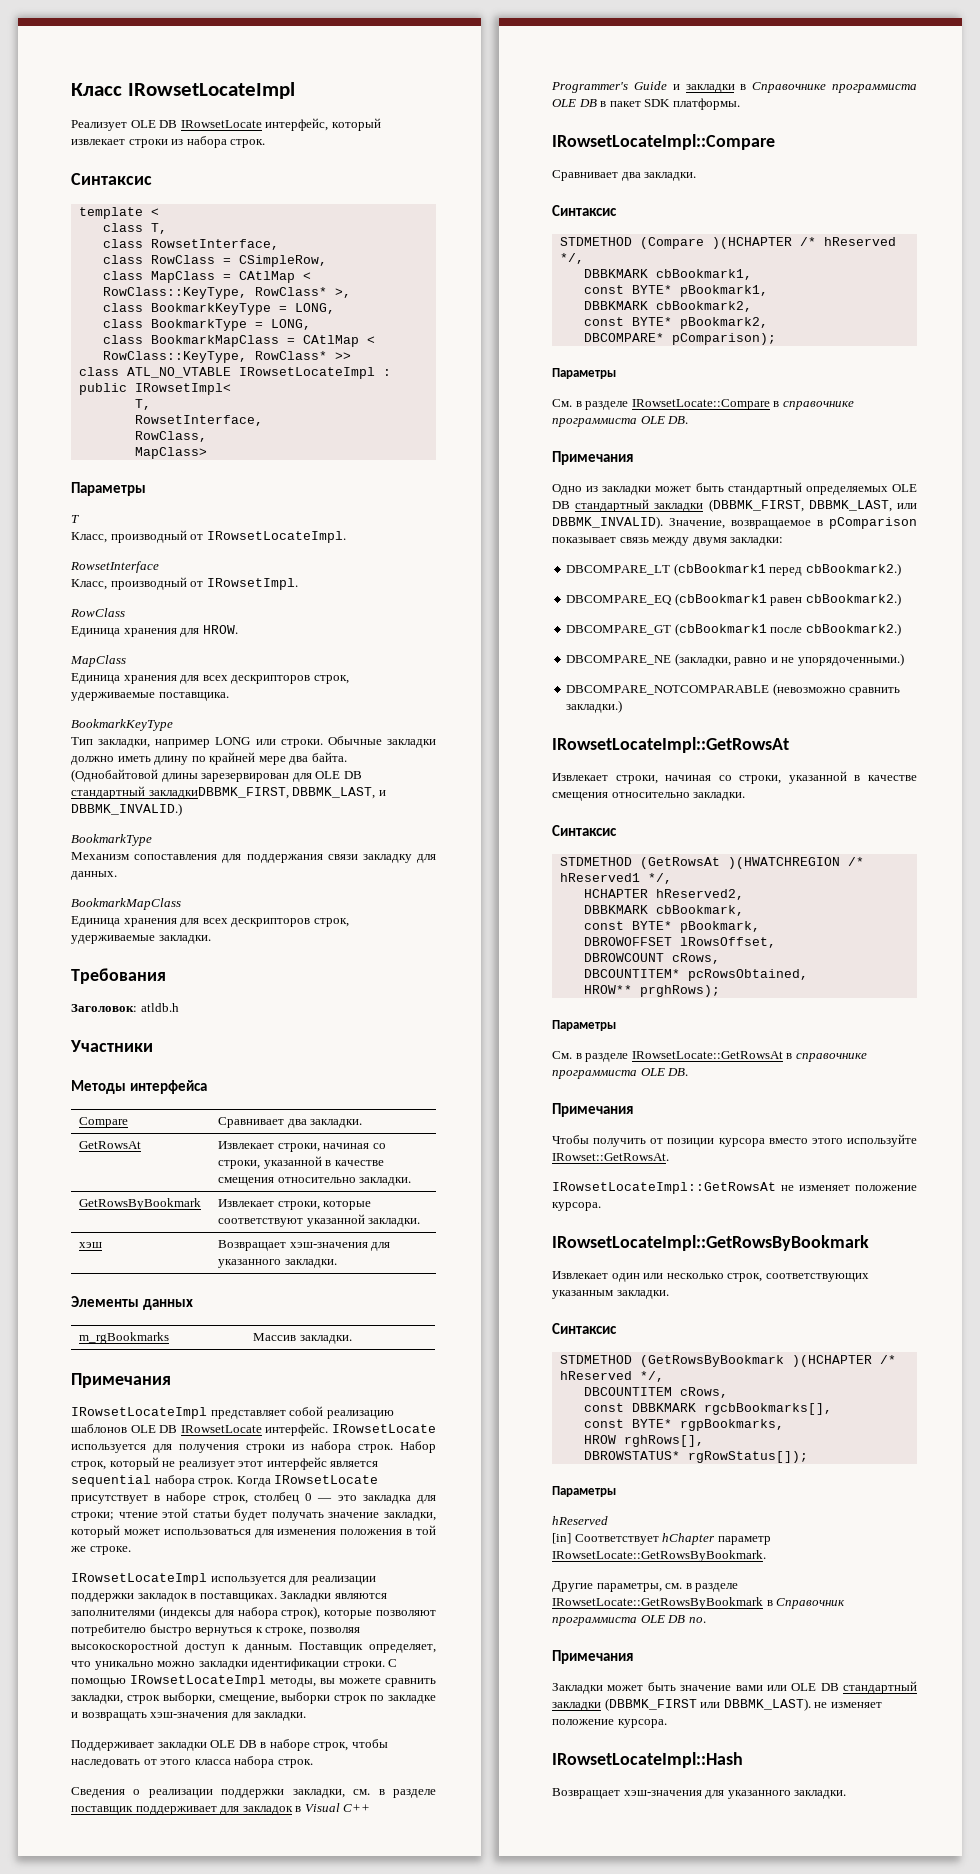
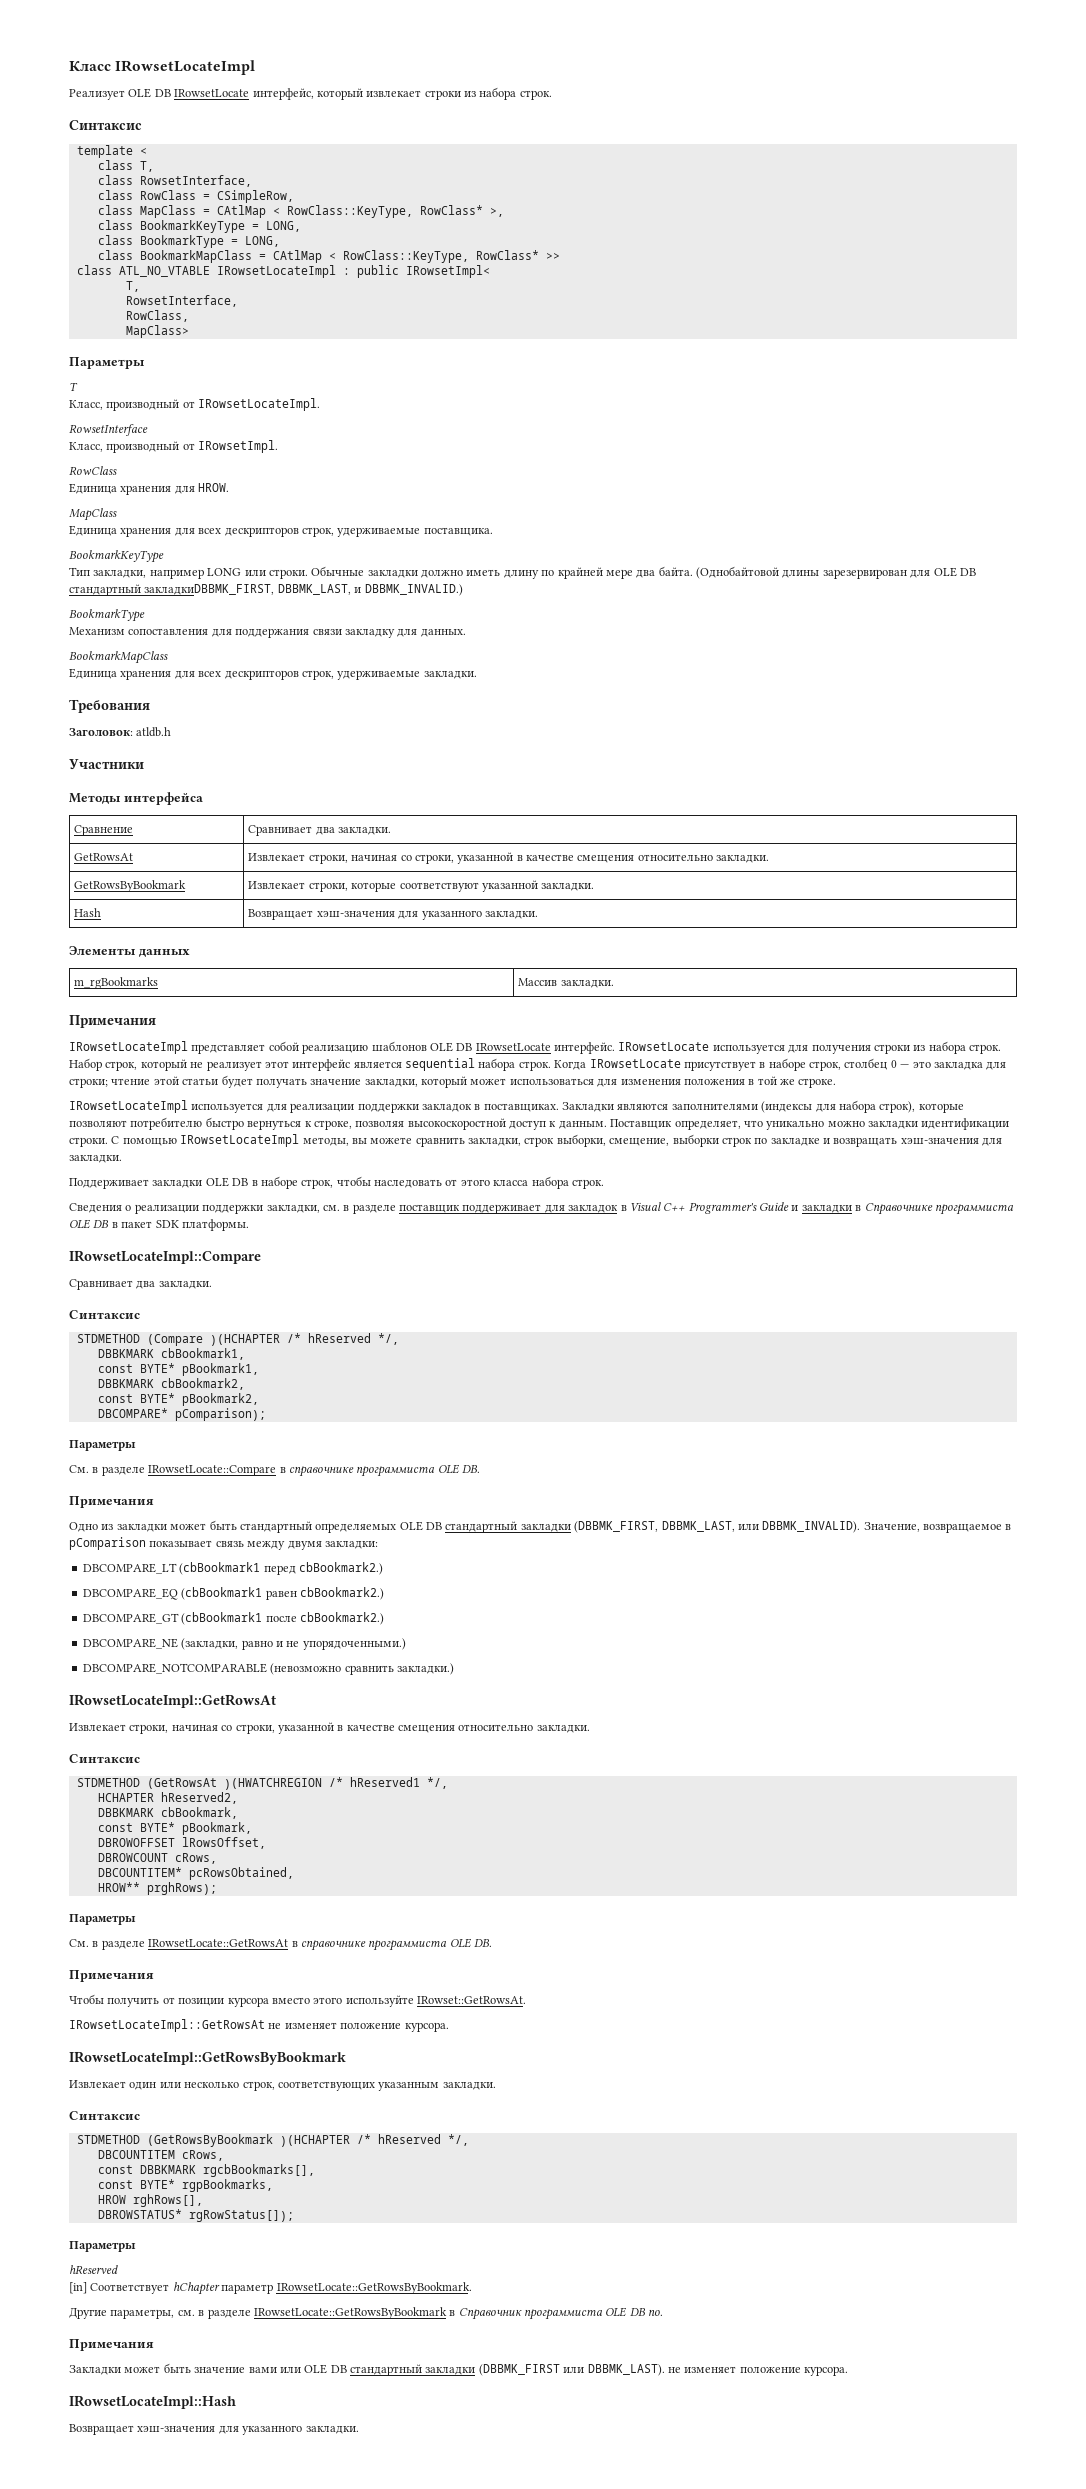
- Compare | Сравнивает два закладки.
+ Сравнение | Сравнивает два закладки.
- хэш | Возвращает хэш-значения для указанного закладки.
+ Hash | Возвращает хэш-значения для указанного закладки.

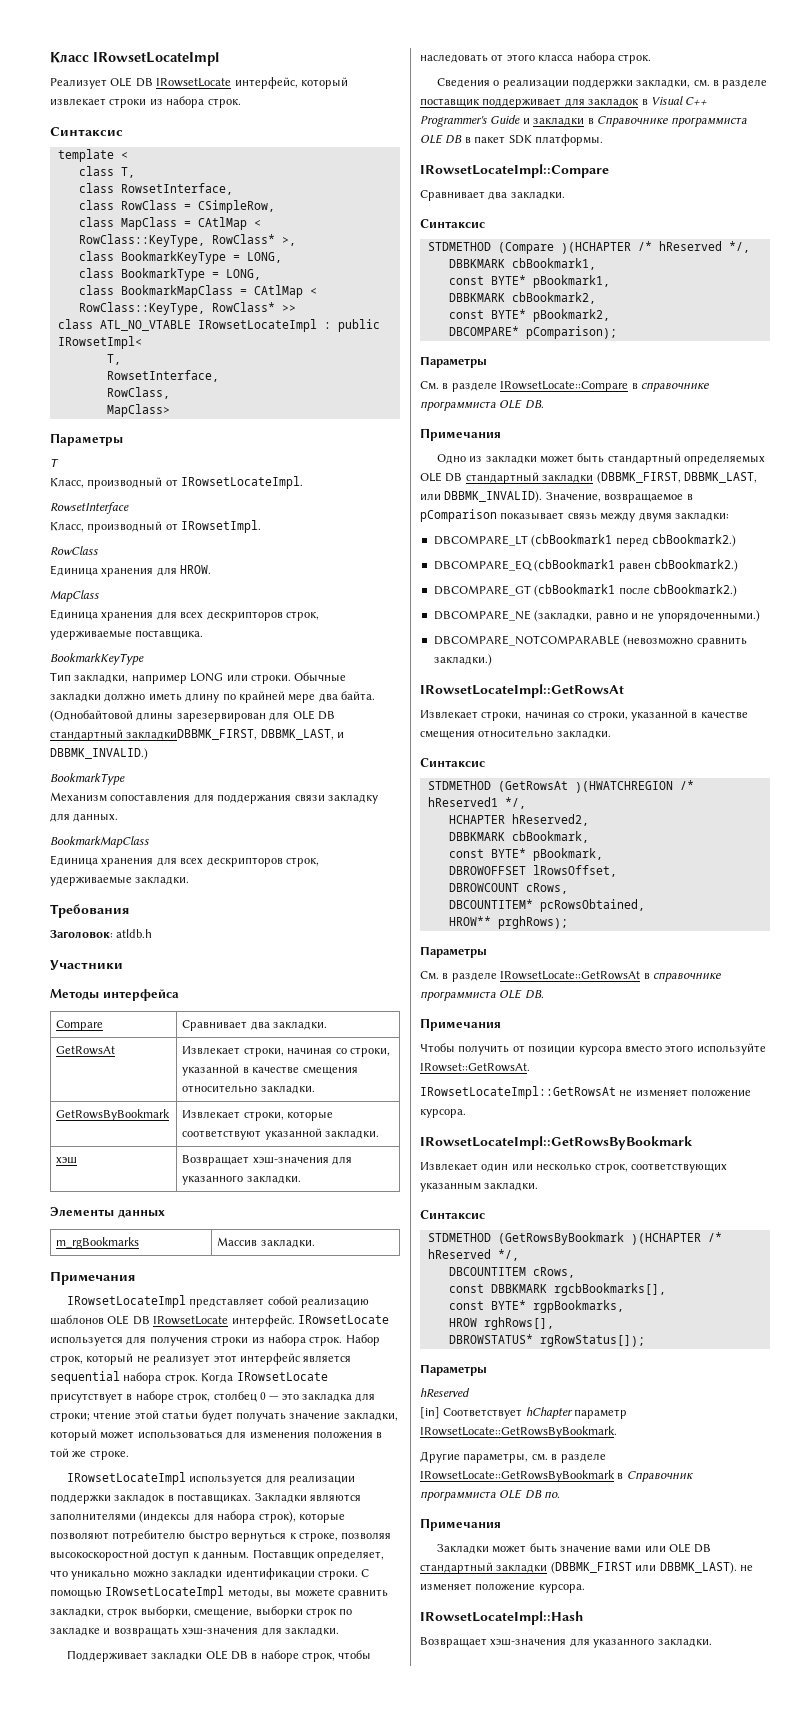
- Сравнение | Сравнивает два закладки.
+ Compare | Сравнивает два закладки.
- Hash | Возвращает хэш-значения для указанного закладки.
+ хэш | Возвращает хэш-значения для указанного закладки.

